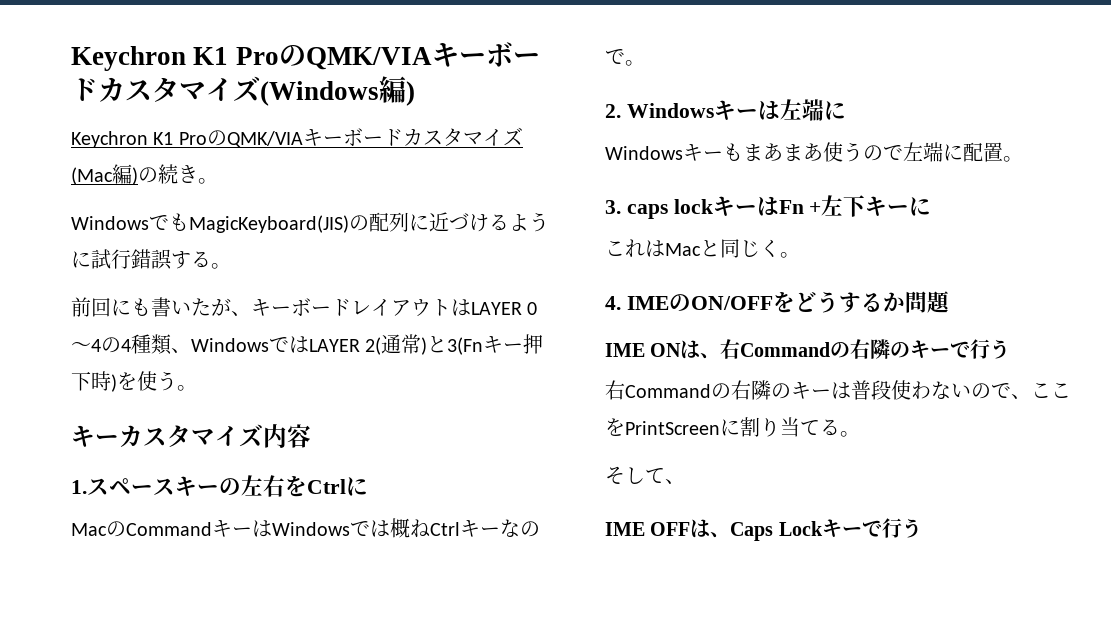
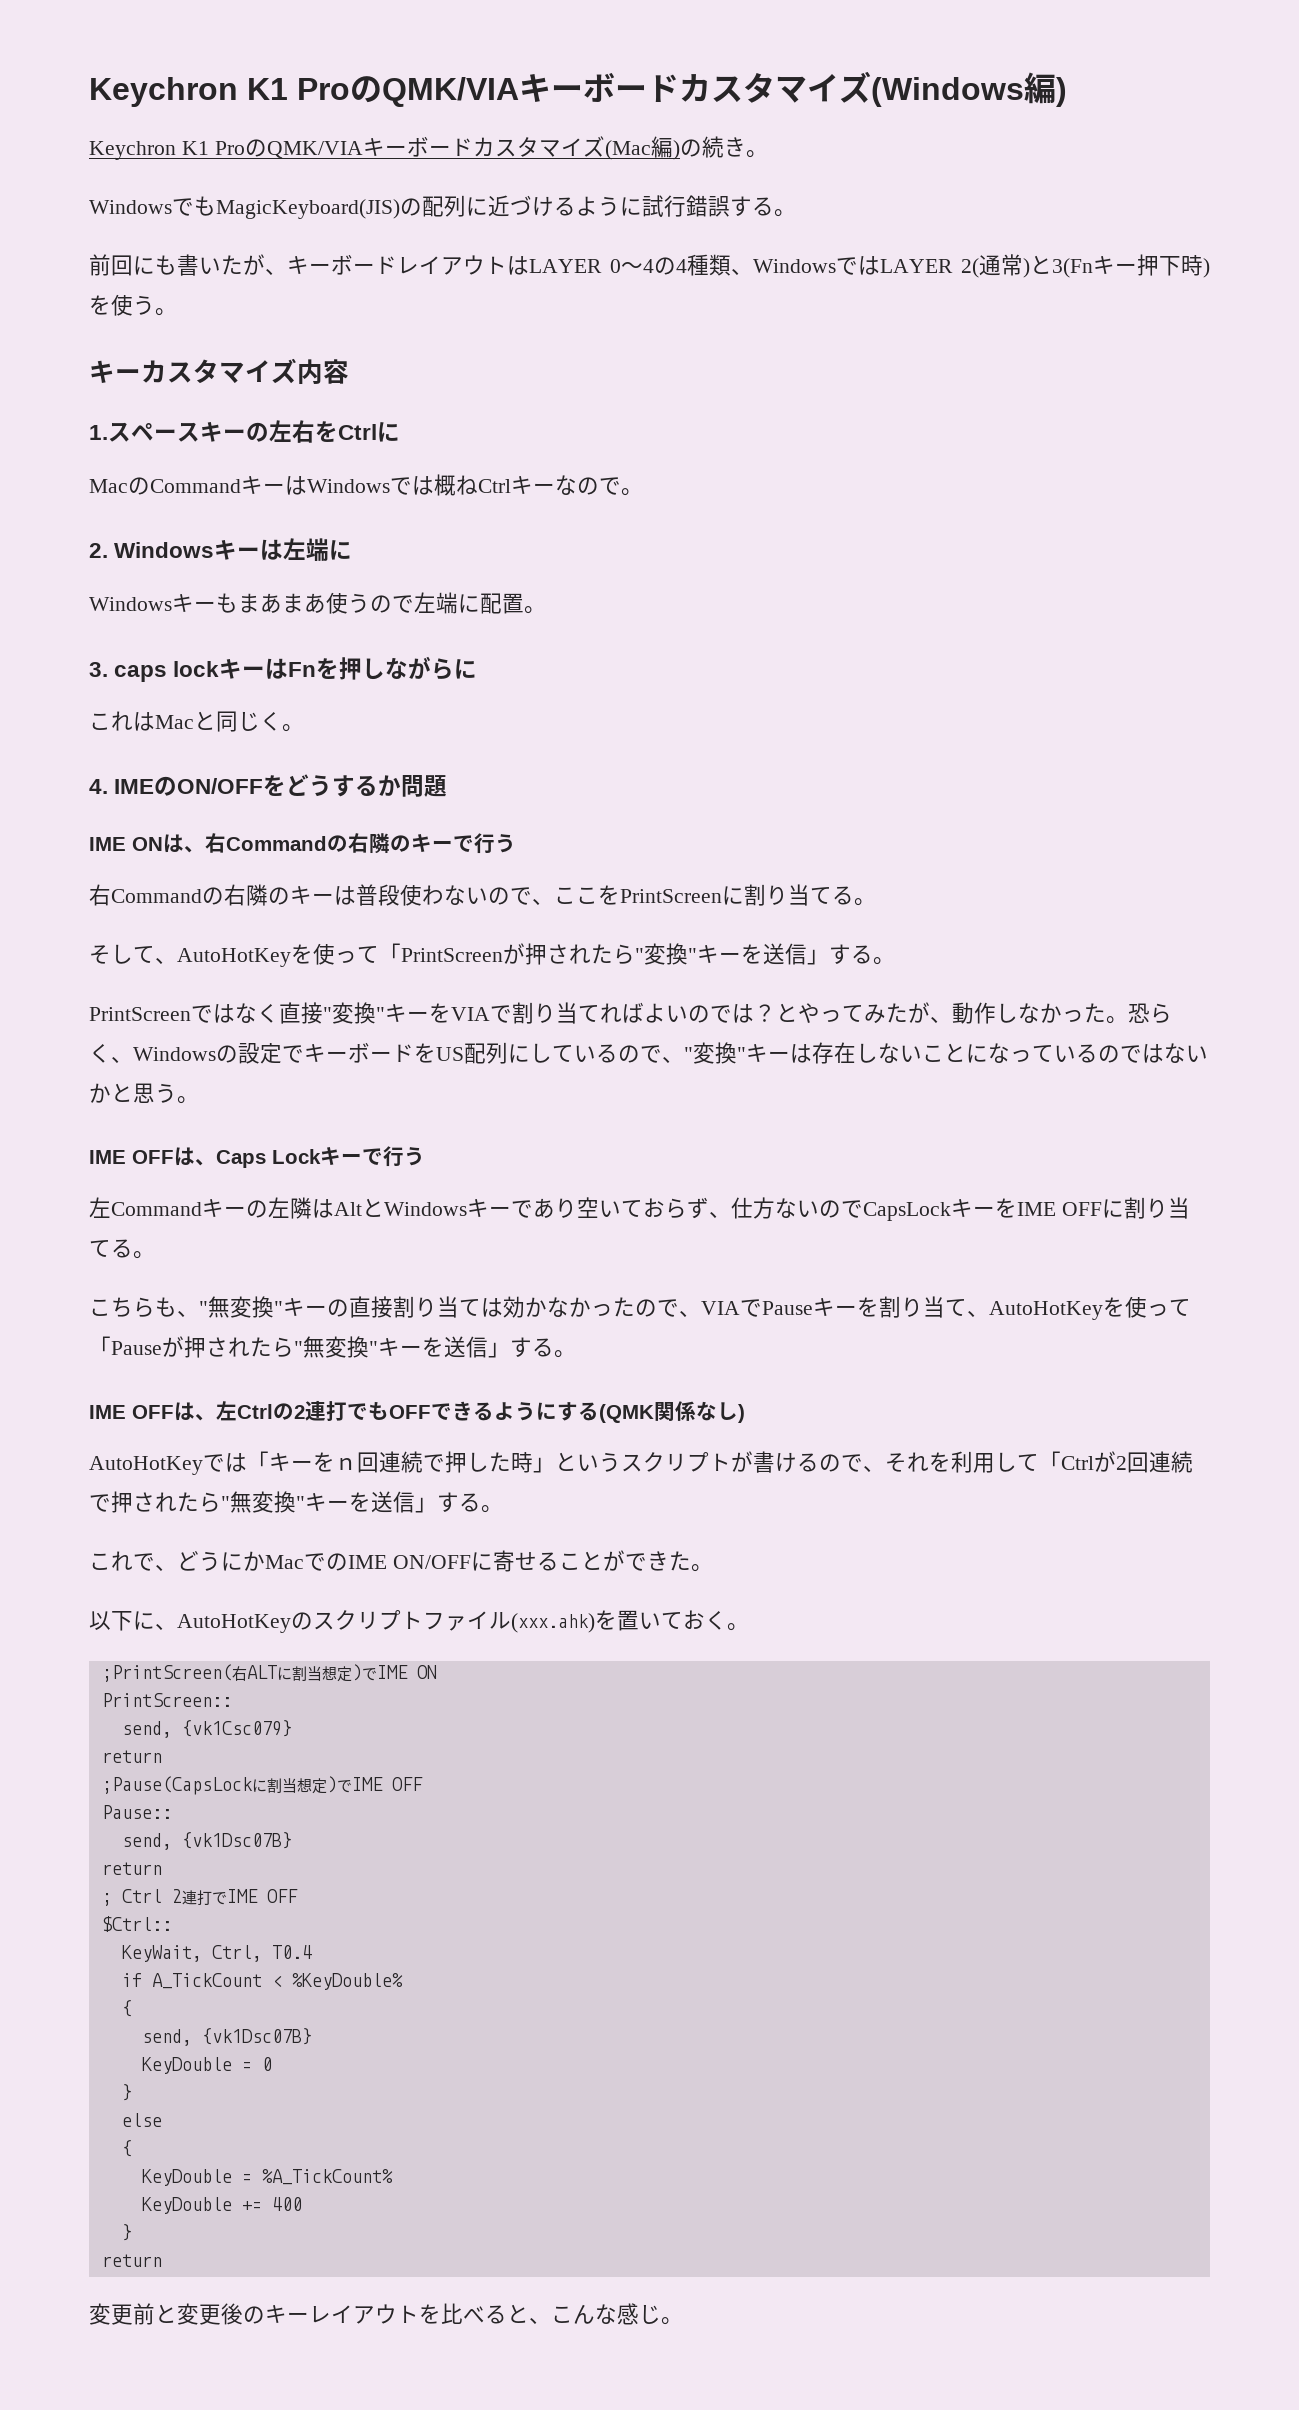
- 3. caps lockキーはFn +左下キーに
+ 3. caps lockキーはFnを押しながらに
- そして、
+ そして、AutoHotKeyを使って「PrintScreenが押されたら"変換"キーを送信」する。
+ PrintScreenではなく直接"変換"キーをVIAで割り当てればよいのでは？とやってみたが、動作しなかった。恐らく、Windowsの設定でキーボードをUS配列にしているので、"変換"キーは存在しないことになっているのではないかと思う。
+ 左Commandキーの左隣はAltとWindowsキーであり空いておらず、仕方ないのでCapsLockキーをIME OFFに割り当てる。
+ こちらも、"無変換"キーの直接割り当ては効かなかったので、VIAでPauseキーを割り当て、AutoHotKeyを使って「Pauseが押されたら"無変換"キーを送信」する。
+ IME OFFは、左Ctrlの2連打でもOFFできるようにする(QMK関係なし)
+ AutoHotKeyでは「キーをｎ回連続で押した時」というスクリプトが書けるので、それを利用して「Ctrlが2回連続で押されたら"無変換"キーを送信」する。
+ これで、どうにかMacでのIME ON/OFFに寄せることができた。
+ 以下に、AutoHotKeyのスクリプトファイル(xxx.ahk)を置いておく。
+ ;PrintScreen(右ALTに割当想定)でIME ON
+ PrintScreen::
+ send, {vk1Csc079}
+ return
+ ;Pause(CapsLockに割当想定)でIME OFF
+ Pause::
+ send, {vk1Dsc07B}
+ return
+ ; Ctrl 2連打でIME OFF
+ $Ctrl::
+ KeyWait, Ctrl, T0.4
+ if A_TickCount < %KeyDouble%
+ {
+ send, {vk1Dsc07B}
+ KeyDouble = 0
+ }
+ else
+ {
+ KeyDouble = %A_TickCount%
+ KeyDouble += 400
+ }
+ return
+ 変更前と変更後のキーレイアウトを比べると、こんな感じ。

